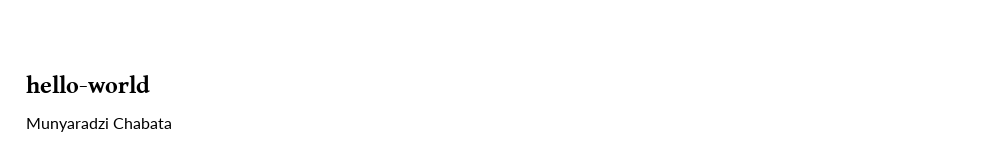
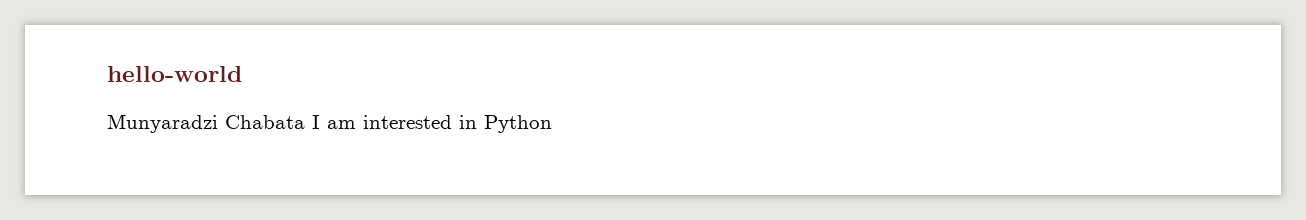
- Munyaradzi Chabata
+ Munyaradzi Chabata I am interested in Python

